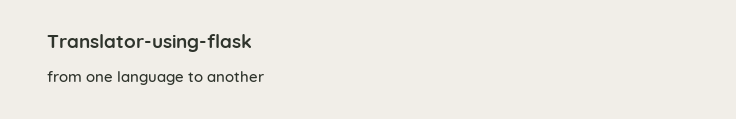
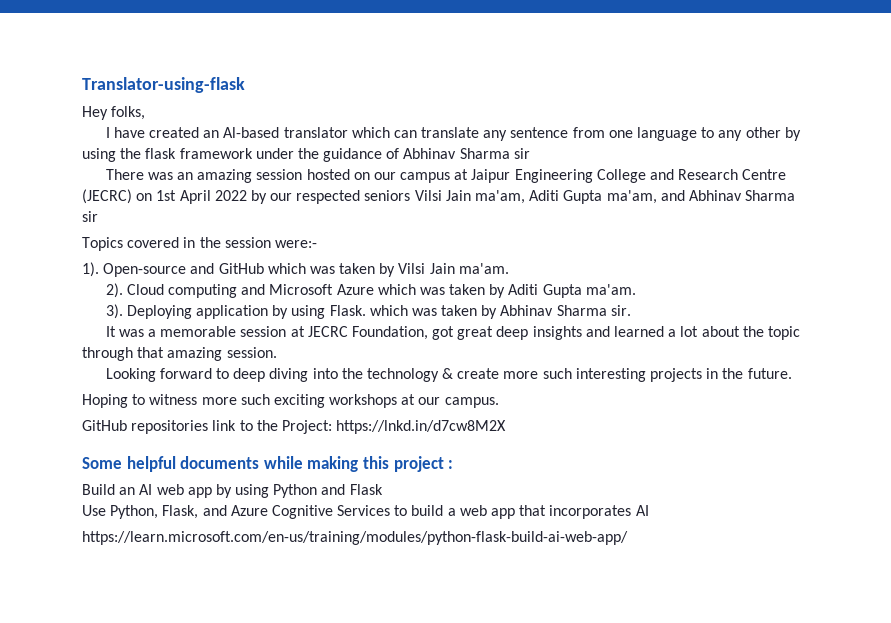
- from one language to another
+ Hey folks,
+ I have created an Al-based translator which can translate any sentence from one language to any other by using the flask framework under the guidance of Abhinav Sharma sir
+ There was an amazing session hosted on our campus at Jaipur Engineering College and Research Centre (JECRC) on 1st April 2022 by our respected seniors Vilsi Jain ma'am, Aditi Gupta ma'am, and Abhinav Sharma sir
+ Topics covered in the session were:-
+ 1). Open-source and GitHub which was taken by Vilsi Jain ma'am.
+ 2). Cloud computing and Microsoft Azure which was taken by Aditi Gupta ma'am.
+ 3). Deploying application by using Flask. which was taken by Abhinav Sharma sir.
+ It was a memorable session at JECRC Foundation, got great deep insights and learned a lot about the topic through that amazing session.
+ Looking forward to deep diving into the technology & create more such interesting projects in the future.
+ Hoping to witness more such exciting workshops at our campus.
+ GitHub repositories link to the Project: https://lnkd.in/d7cw8M2X
+ Some helpful documents while making this project :
+ Build an AI web app by using Python and Flask
+ Use Python, Flask, and Azure Cognitive Services to build a web app that incorporates AI
+ https://learn.microsoft.com/en-us/training/modules/python-flask-build-ai-web-app/

